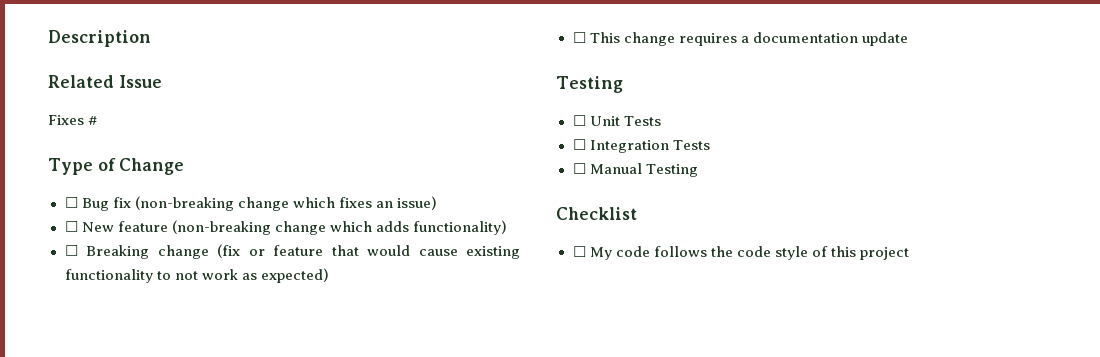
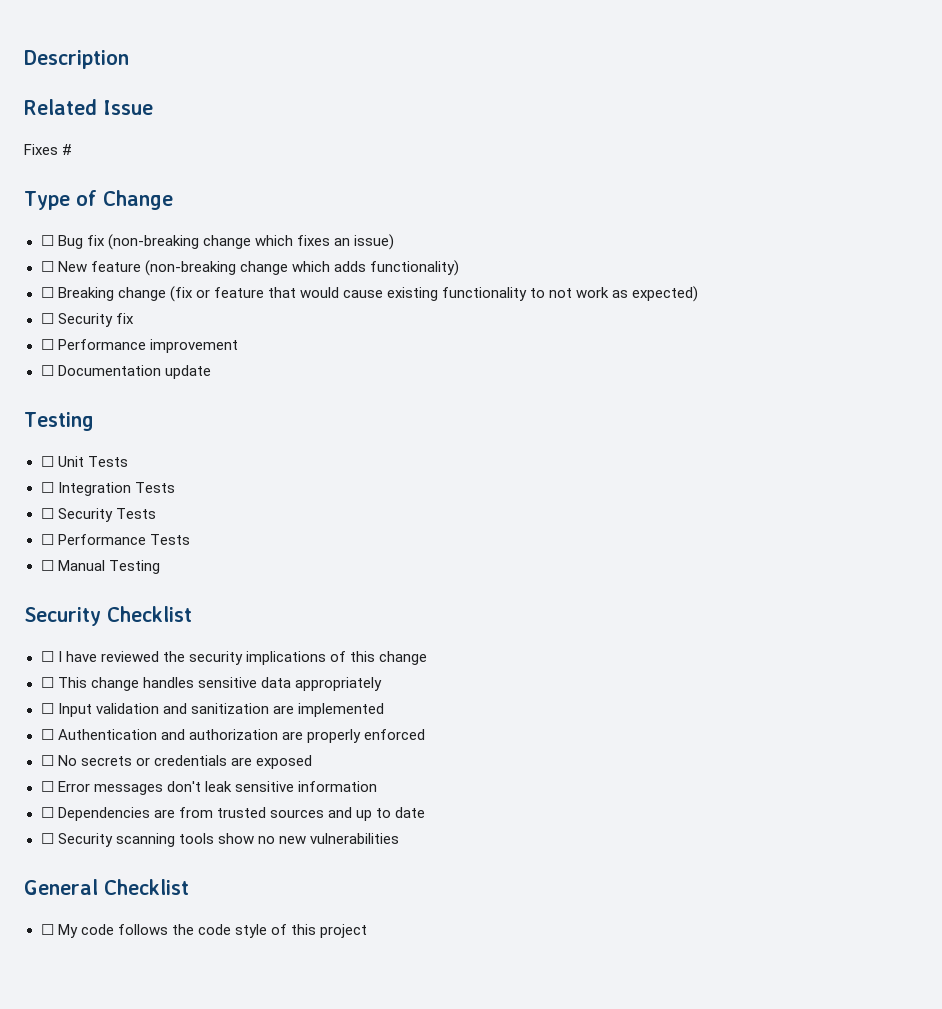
- ☐ This change requires a documentation update
+ ☐ Security fix
+ ☐ Performance improvement
+ ☐ Documentation update
+ ☐ Security Tests
+ ☐ Performance Tests
  ☐ Manual Testing
- Checklist
+ Security Checklist
+ ☐ I have reviewed the security implications of this change
+ ☐ This change handles sensitive data appropriately
+ ☐ Input validation and sanitization are implemented
+ ☐ Authentication and authorization are properly enforced
+ ☐ No secrets or credentials are exposed
+ ☐ Error messages don't leak sensitive information
+ ☐ Dependencies are from trusted sources and up to date
+ ☐ Security scanning tools show no new vulnerabilities
+ General Checklist

